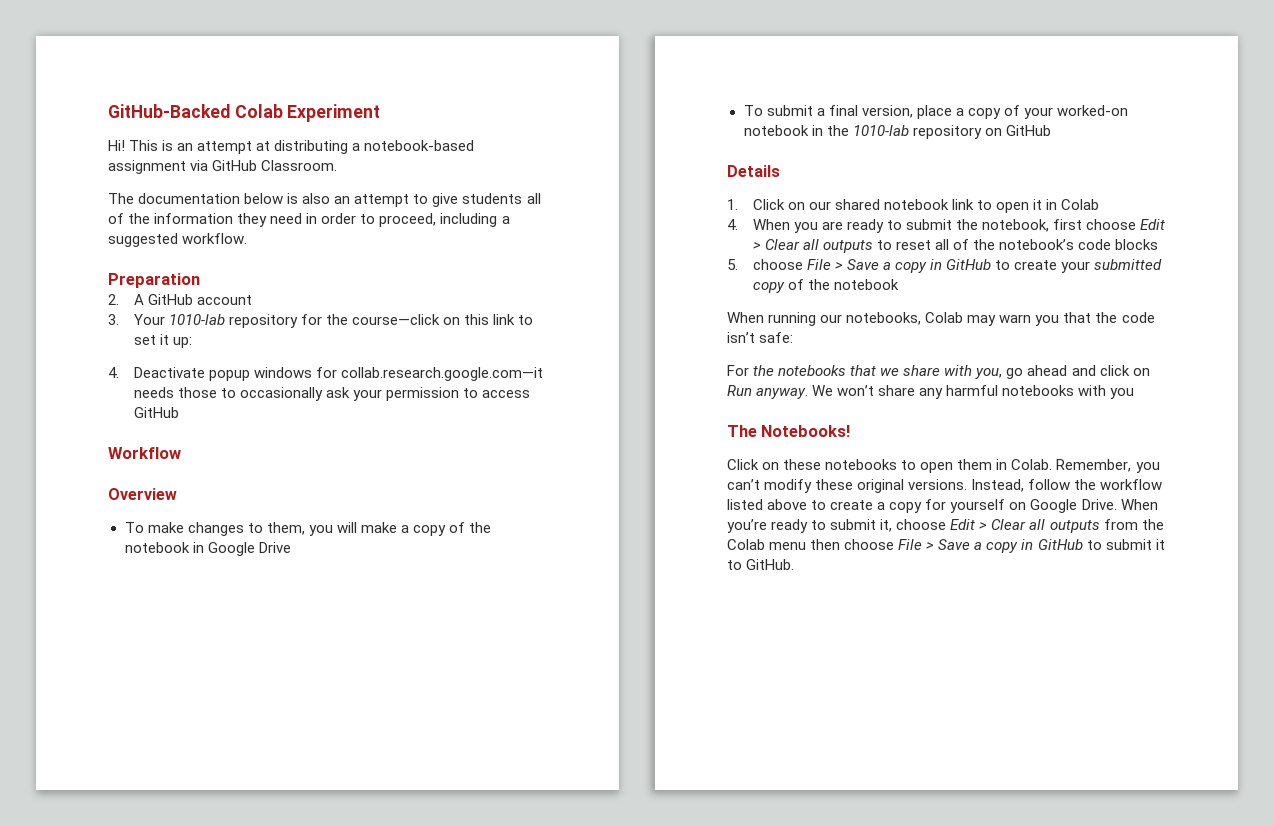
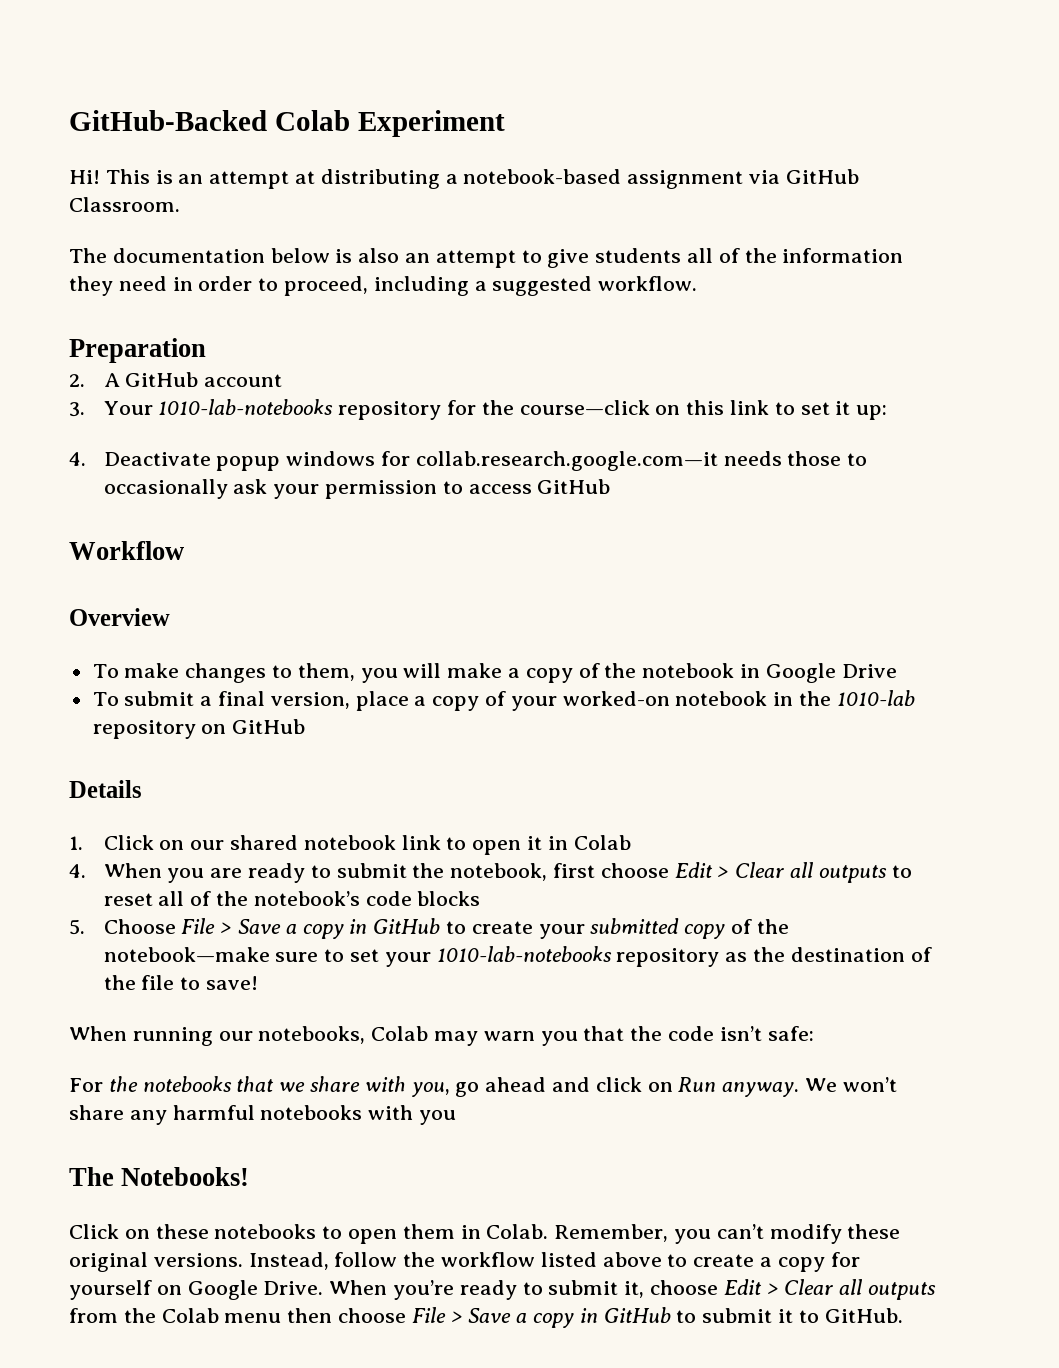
- 3. Your 1010-lab repository for the course—click on this link to set it up:
+ 3. Your 1010-lab-notebooks repository for the course—click on this link to set it up:
- 5. choose File > Save a copy in GitHub to create your submitted copy of the notebook
+ 5. Choose File > Save a copy in GitHub to create your submitted copy of the notebook—make sure to set your 1010-lab-notebooks repository as the destination of the file to save!

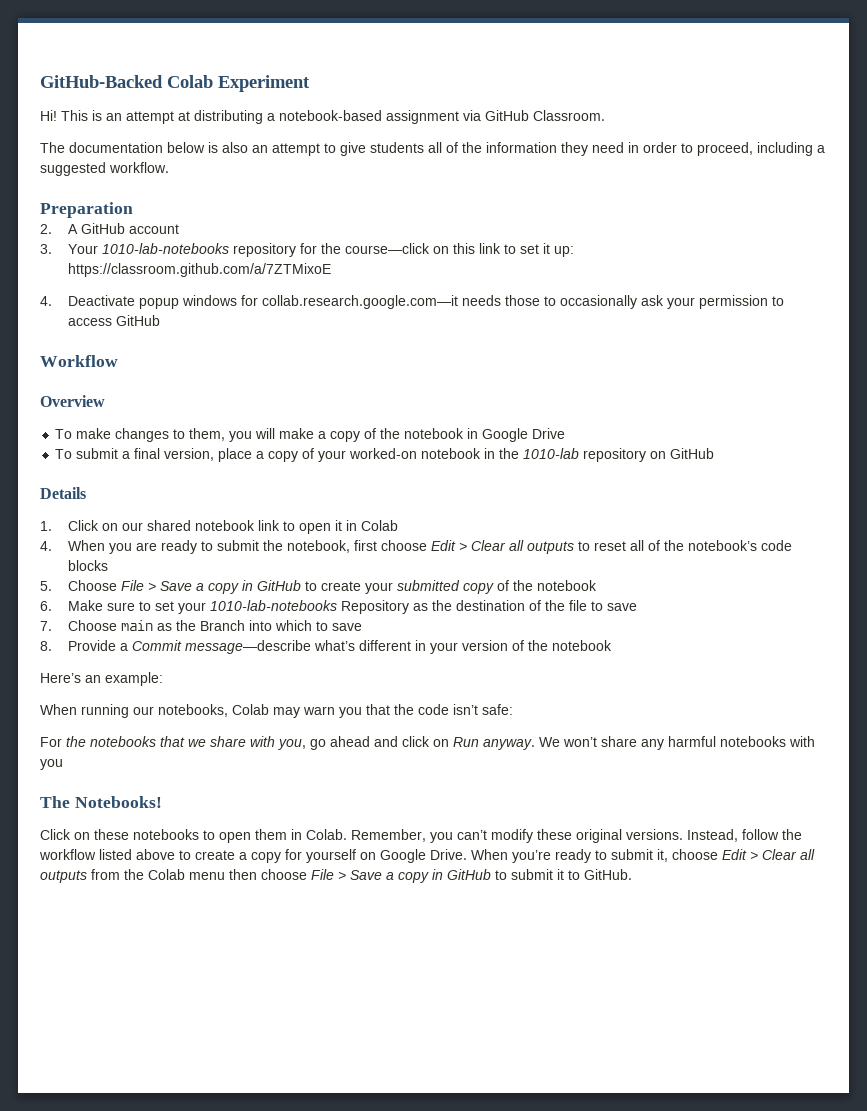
- 3. Your 1010-lab-notebooks repository for the course—click on this link to set it up:
+ 3. Your 1010-lab-notebooks repository for the course—click on this link to set it up: https://classroom.github.com/a/7ZTMixoE
- 5. Choose File > Save a copy in GitHub to create your submitted copy of the notebook—make sure to set your 1010-lab-notebooks repository as the destination of the file to save!
+ 5. Choose File > Save a copy in GitHub to create your submitted copy of the notebook
+ 6. Make sure to set your 1010-lab-notebooks Repository as the destination of the file to save
+ 7. Choose main as the Branch into which to save
+ 8. Provide a Commit message—describe what’s different in your version of the notebook
+ Here’s an example:

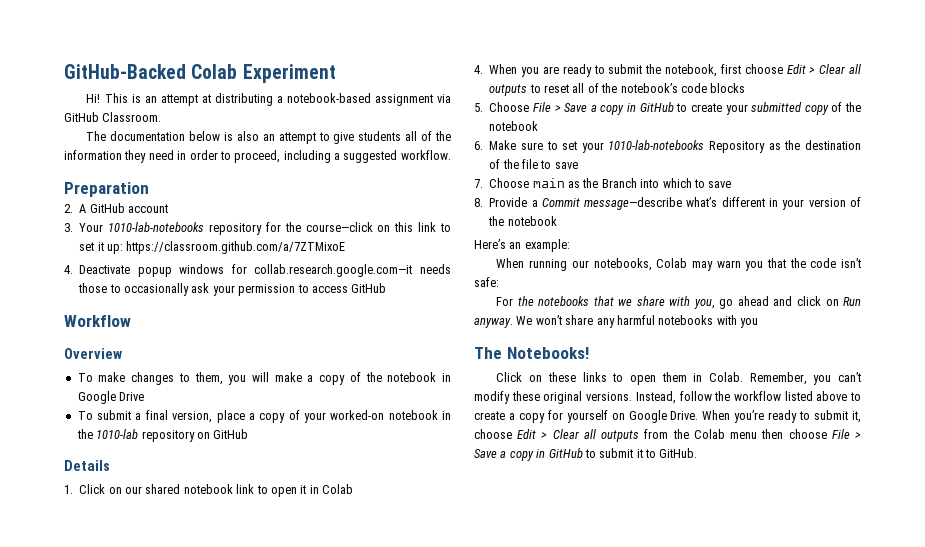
- Click on these notebooks to open them in Colab.
+ Click on these links to open them in Colab.

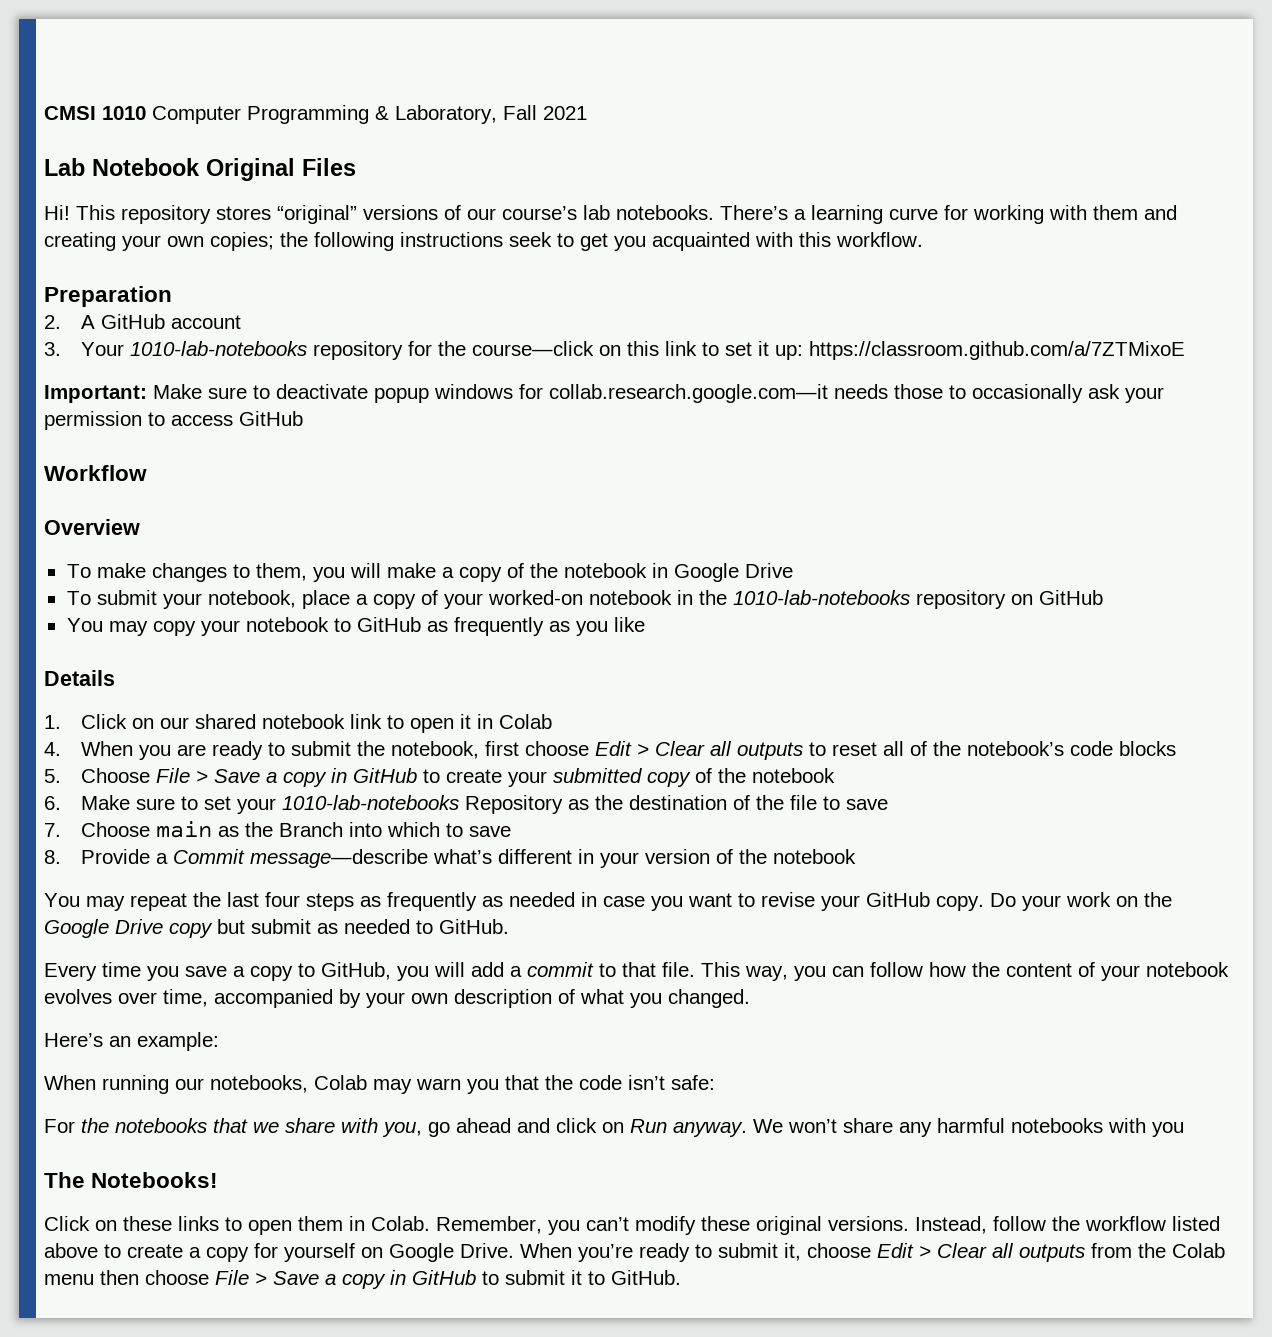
- GitHub-Backed Colab Experiment
- Hi! This is an attempt at distributing a notebook-based assignment via GitHub Classroom.
- The documentation below is also an attempt to give students all of the information they need in order to proceed, including a suggested workflow.
+ CMSI 1010 Computer Programming & Laboratory, Fall 2021
+ Lab Notebook Original Files
+ Hi! This repository stores “original” versions of our course’s lab notebooks. There’s a learning curve for working with them and creating your own copies; the following instructions seek to get you acquainted with this workflow.
- 4. Deactivate popup windows for collab.research.google.com—it needs those to occasionally ask your permission to access GitHub
+ Important: Make sure to deactivate popup windows for collab.research.google.com—it needs those to occasionally ask your permission to access GitHub
- To submit a final version, place a copy of your worked-on notebook in the 1010-lab repository on GitHub
+ To submit your notebook, place a copy of your worked-on notebook in the 1010-lab-notebooks repository on GitHub
+ You may copy your notebook to GitHub as frequently as you like
+ You may repeat the last four steps as frequently as needed in case you want to revise your GitHub copy. Do your work on the Google Drive copy but submit as needed to GitHub.
+ Every time you save a copy to GitHub, you will add a commit to that file. This way, you can follow how the content of your notebook evolves over time, accompanied by your own description of what you changed.

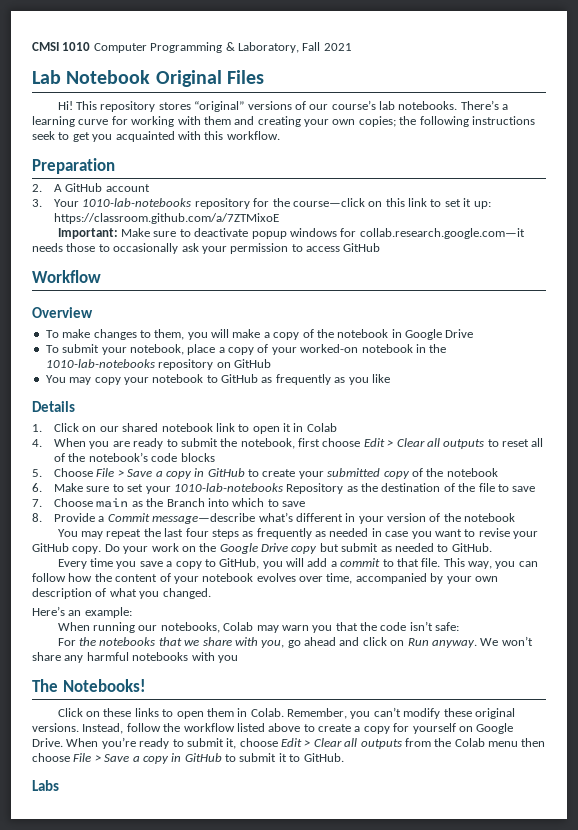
+ Labs

